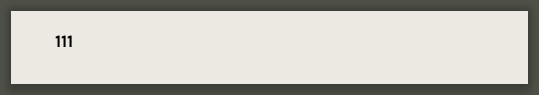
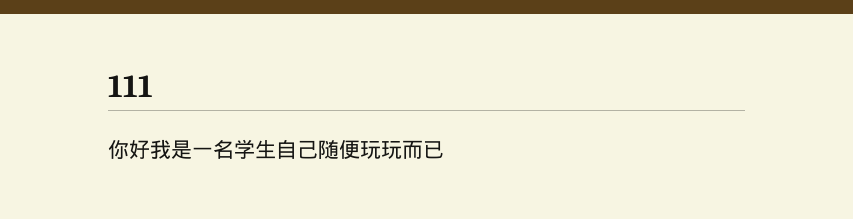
+ 你好我是一名学生自己随便玩玩而已

